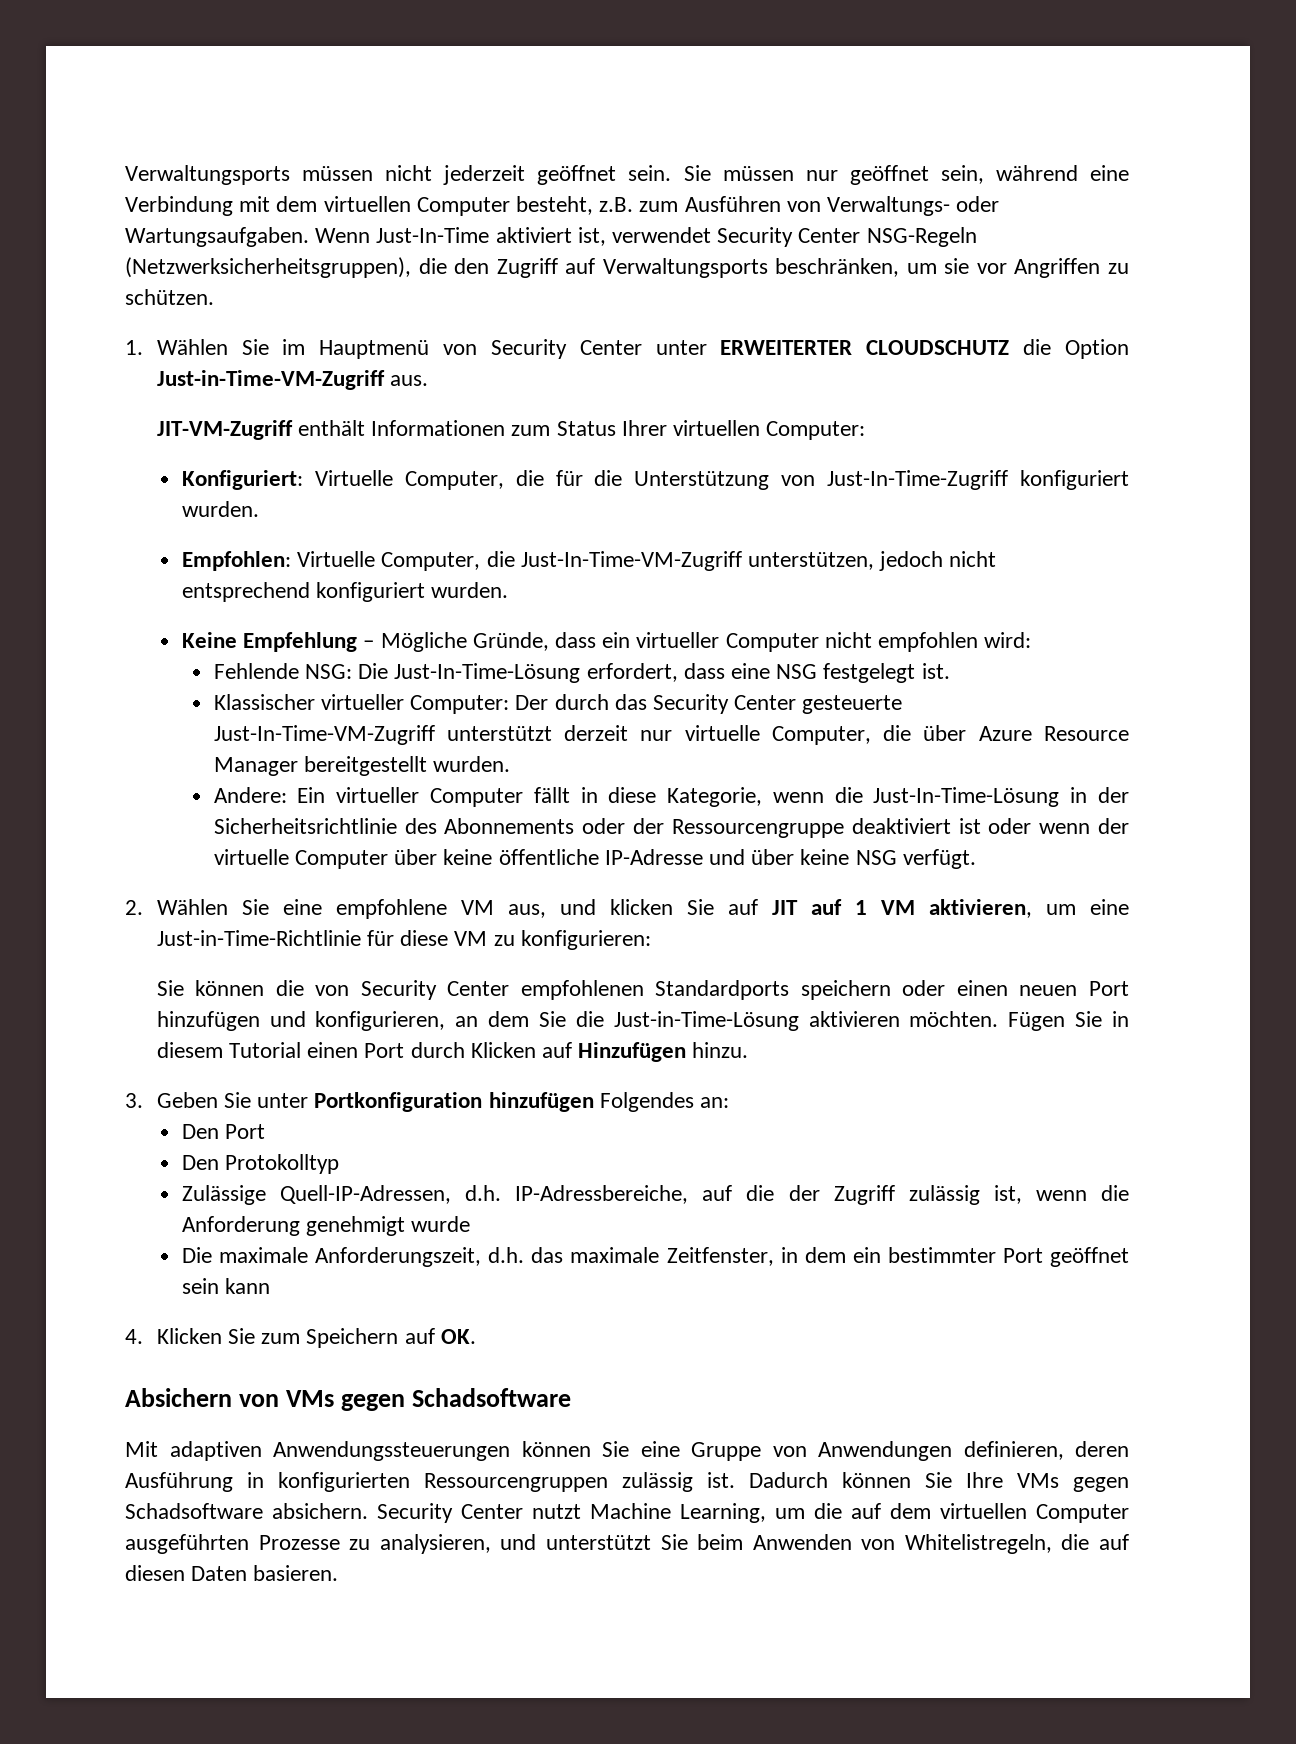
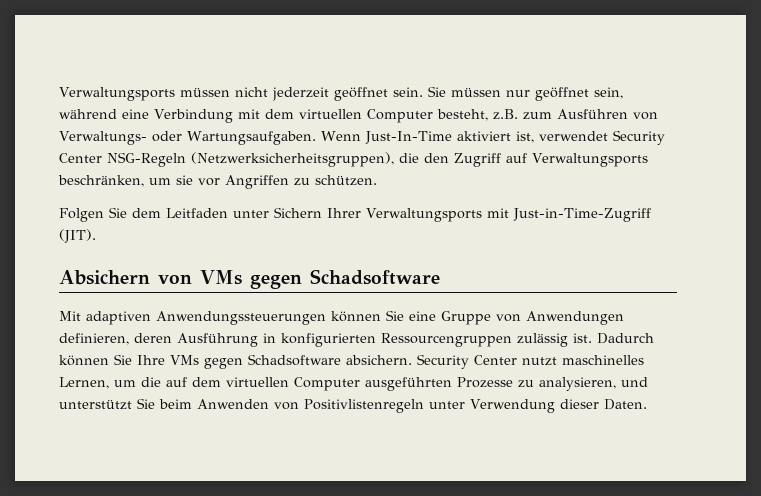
- 1. Wählen Sie im Hauptmenü von Security Center unter ERWEITERTER CLOUDSCHUTZ die Option Just-in-Time-VM-Zugriff aus.
- JIT-VM-Zugriff enthält Informationen zum Status Ihrer virtuellen Computer:
- Konfiguriert: Virtuelle Computer, die für die Unterstützung von Just-In-Time-Zugriff konfiguriert wurden.
- Empfohlen: Virtuelle Computer, die Just-In-Time-VM-Zugriff unterstützen, jedoch nicht entsprechend konfiguriert wurden.
- Keine Empfehlung – Mögliche Gründe, dass ein virtueller Computer nicht empfohlen wird:
- Fehlende NSG: Die Just-In-Time-Lösung erfordert, dass eine NSG festgelegt ist.
- Klassischer virtueller Computer: Der durch das Security Center gesteuerte Just-In-Time-VM-Zugriff unterstützt derzeit nur virtuelle Computer, die über Azure Resource Manager bereitgestellt wurden.
- Andere: Ein virtueller Computer fällt in diese Kategorie, wenn die Just-In-Time-Lösung in der Sicherheitsrichtlinie des Abonnements oder der Ressourcengruppe deaktiviert ist oder wenn der virtuelle Computer über keine öffentliche IP-Adresse und über keine NSG verfügt.
- 2. Wählen Sie eine empfohlene VM aus, und klicken Sie auf JIT auf 1 VM aktivieren, um eine Just-in-Time-Richtlinie für diese VM zu konfigurieren:
- Sie können die von Security Center empfohlenen Standardports speichern oder einen neuen Port hinzufügen und konfigurieren, an dem Sie die Just-in-Time-Lösung aktivieren möchten. Fügen Sie in diesem Tutorial einen Port durch Klicken auf Hinzufügen hinzu.
- 3. Geben Sie unter Portkonfiguration hinzufügen Folgendes an:
- Den Port
- Den Protokolltyp
- Zulässige Quell-IP-Adressen, d.h. IP-Adressbereiche, auf die der Zugriff zulässig ist, wenn die Anforderung genehmigt wurde
- Die maximale Anforderungszeit, d.h. das maximale Zeitfenster, in dem ein bestimmter Port geöffnet sein kann
- 4. Klicken Sie zum Speichern auf OK.
+ Folgen Sie dem Leitfaden unter Sichern Ihrer Verwaltungsports mit Just-in-Time-Zugriff (JIT).
- Security Center nutzt Machine Learning, um die auf dem virtuellen Computer ausgeführten Prozesse zu analysieren, und unterstützt Sie beim Anwenden von Whitelistregeln, die auf diesen Daten basieren.
+ Security Center nutzt maschinelles Lernen, um die auf dem virtuellen Computer ausgeführten Prozesse zu analysieren, und unterstützt Sie beim Anwenden von Positivlistenregeln unter Verwendung dieser Daten.

